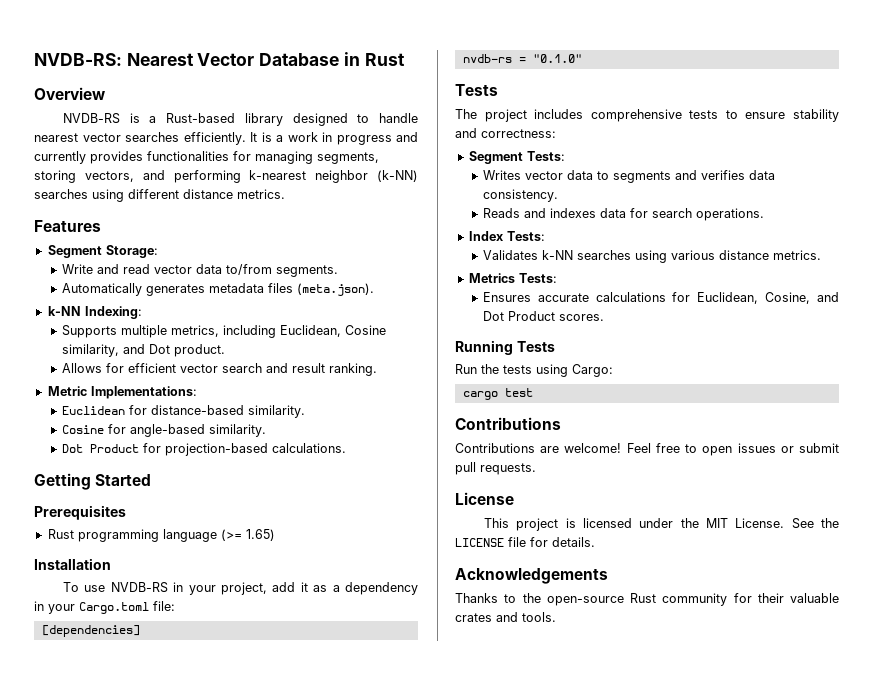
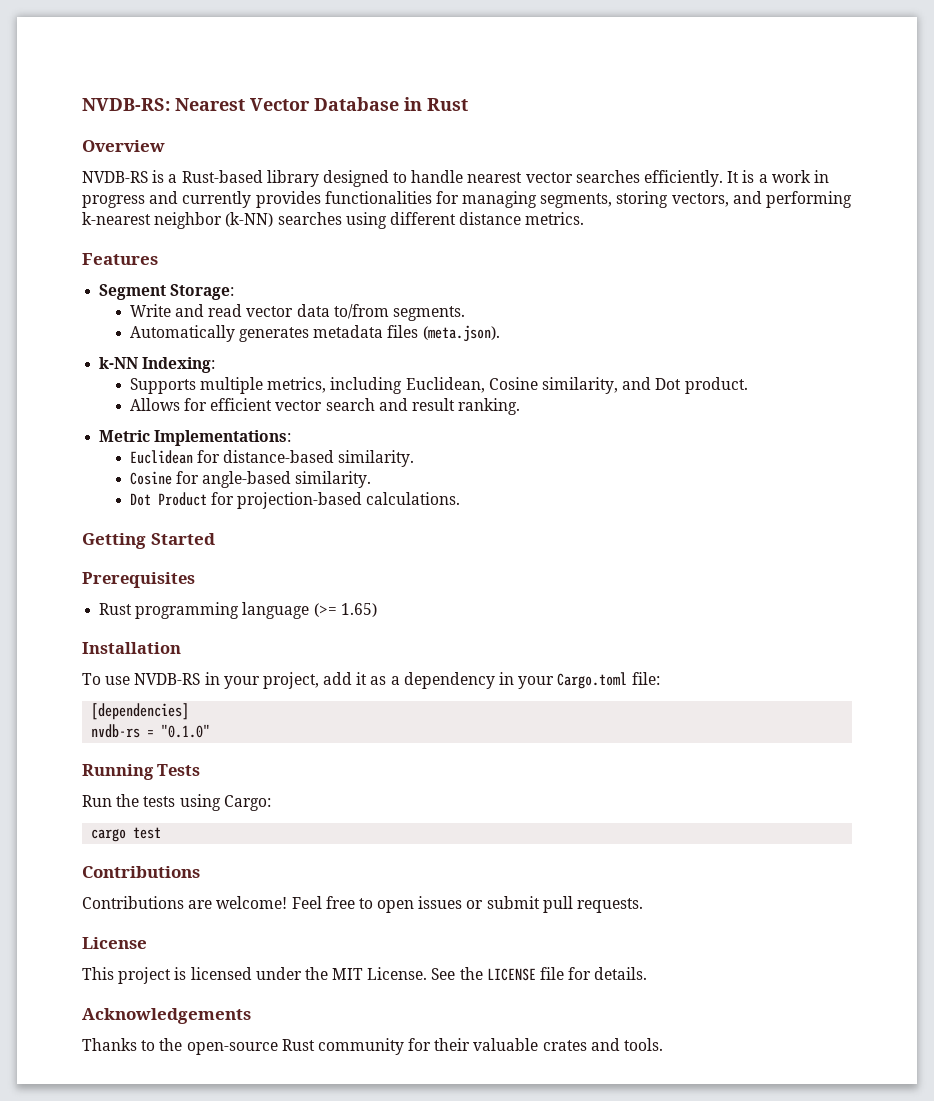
  nvdb-rs = "0.1.0"
- Tests
- The project includes comprehensive tests to ensure stability and correctness:
- Segment Tests:
- Writes vector data to segments and verifies data consistency.
- Reads and indexes data for search operations.
- Index Tests:
- Validates k-NN searches using various distance metrics.
- Metrics Tests:
- Ensures accurate calculations for Euclidean, Cosine, and Dot Product scores.

